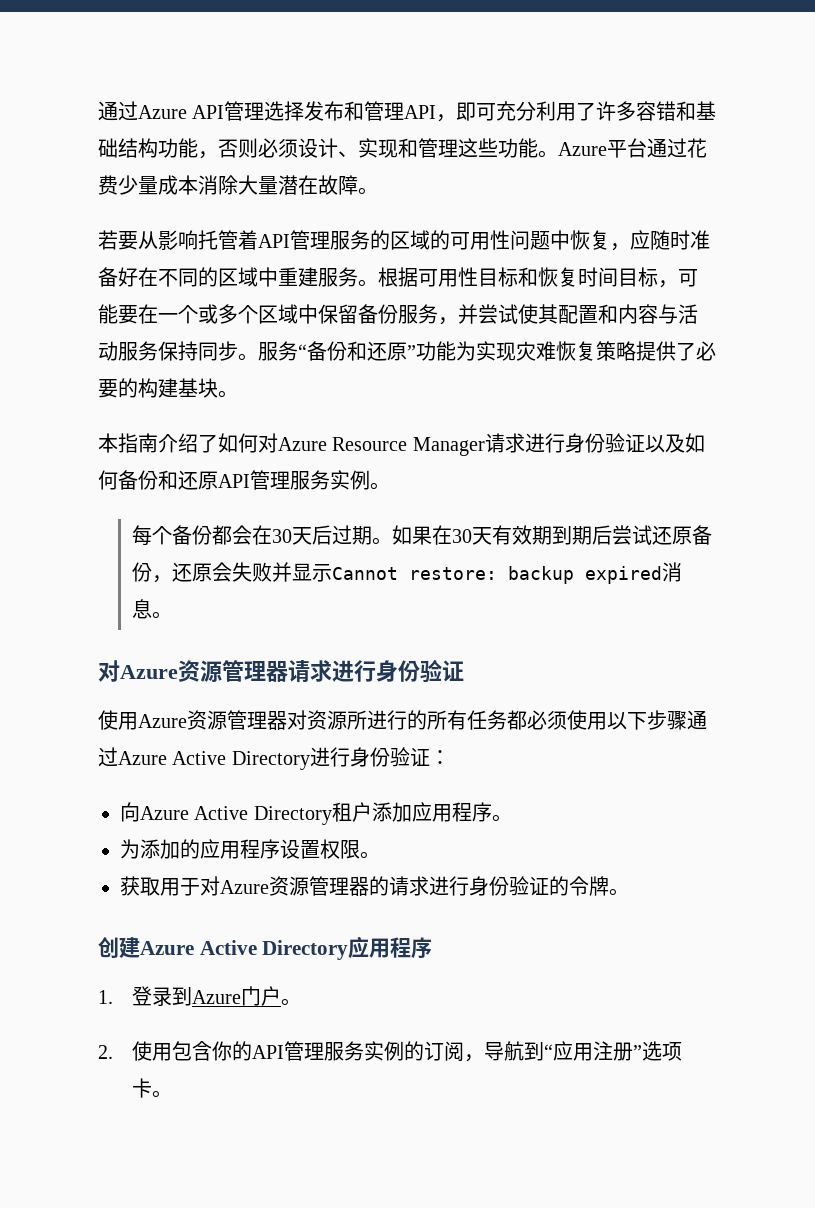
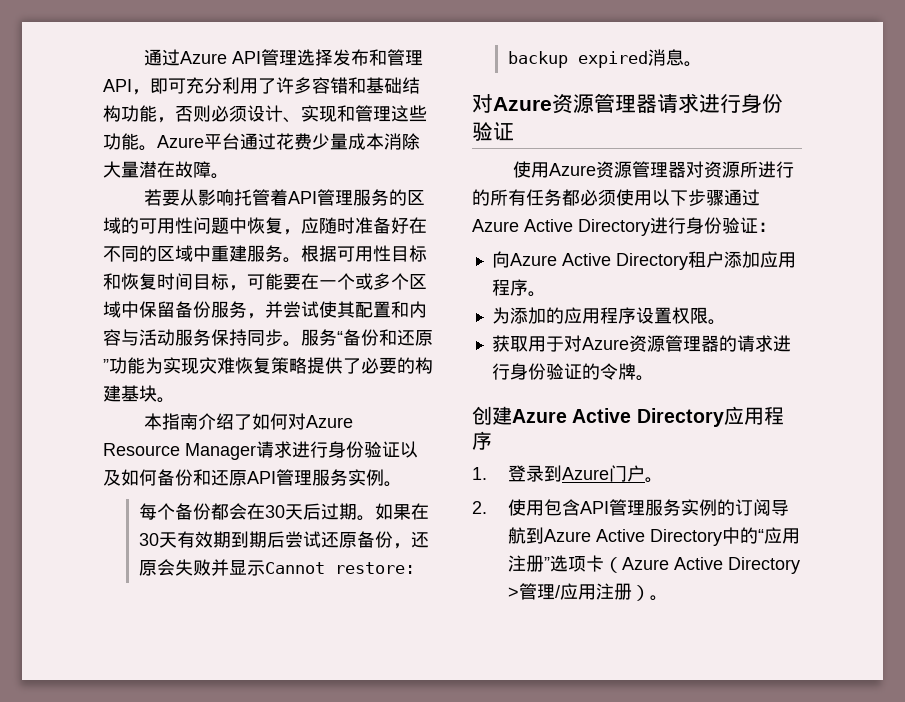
- 2.使用包含你的API管理服务实例的订阅，导航到“应用注册”选项卡。
+ 2.使用包含API管理服务实例的订阅导航到Azure Active Directory中的“应用注册”选项卡（Azure Active Directory >管理/应用注册）。

